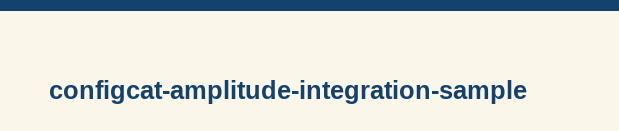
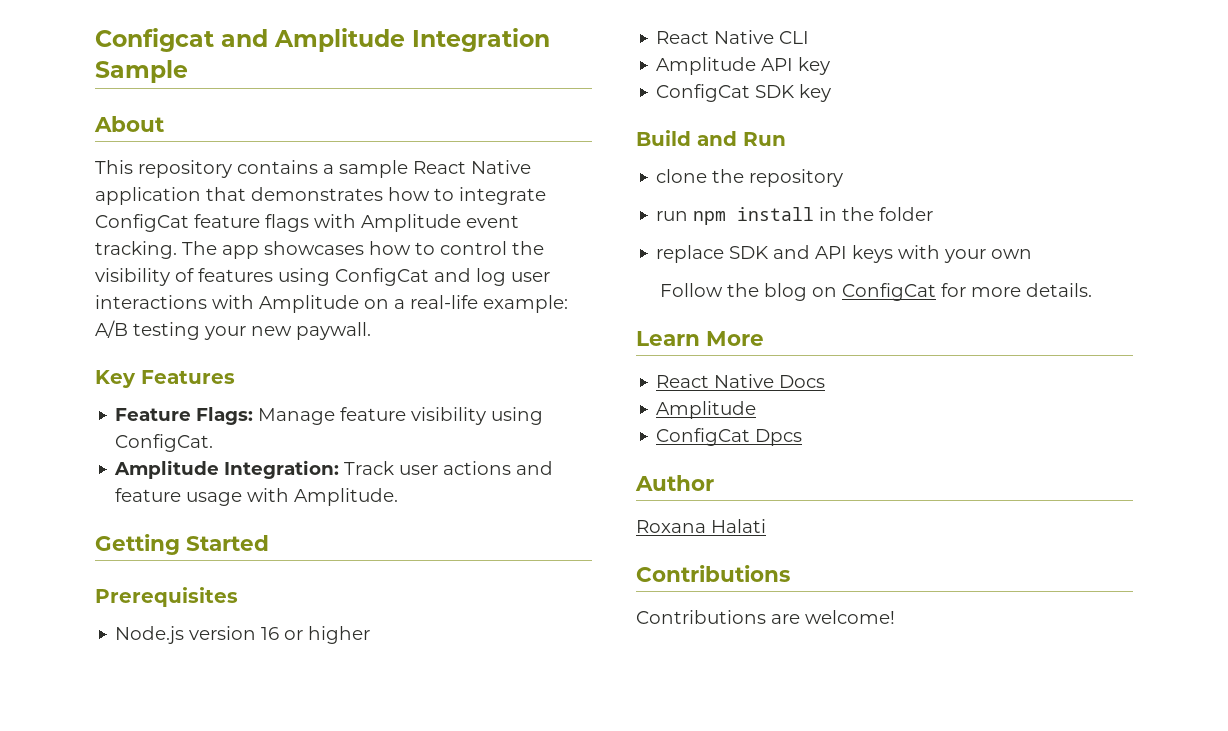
- configcat-amplitude-integration-sample
+ Configcat and Amplitude Integration Sample
+ About
+ This repository contains a sample React Native application that demonstrates how to integrate ConfigCat feature flags with Amplitude event tracking. The app showcases how to control the visibility of features using ConfigCat and log user interactions with Amplitude on a real-life example: A/B testing your new paywall.
+ Key Features
+ Feature Flags: Manage feature visibility using ConfigCat.
+ Amplitude Integration: Track user actions and feature usage with Amplitude.
+ Getting Started
+ Prerequisites
+ Node.js version 16 or higher
+ React Native CLI
+ Amplitude API key
+ ConfigCat SDK key
+ Build and Run
+ clone the repository
+ run npm install in the folder
+ replace SDK and API keys with your own
+ Follow the blog on ConfigCat for more details.
+ Learn More
+ React Native Docs
+ Amplitude
+ ConfigCat Dpcs
+ Author
+ Roxana Halati
+ Contributions
+ Contributions are welcome!

